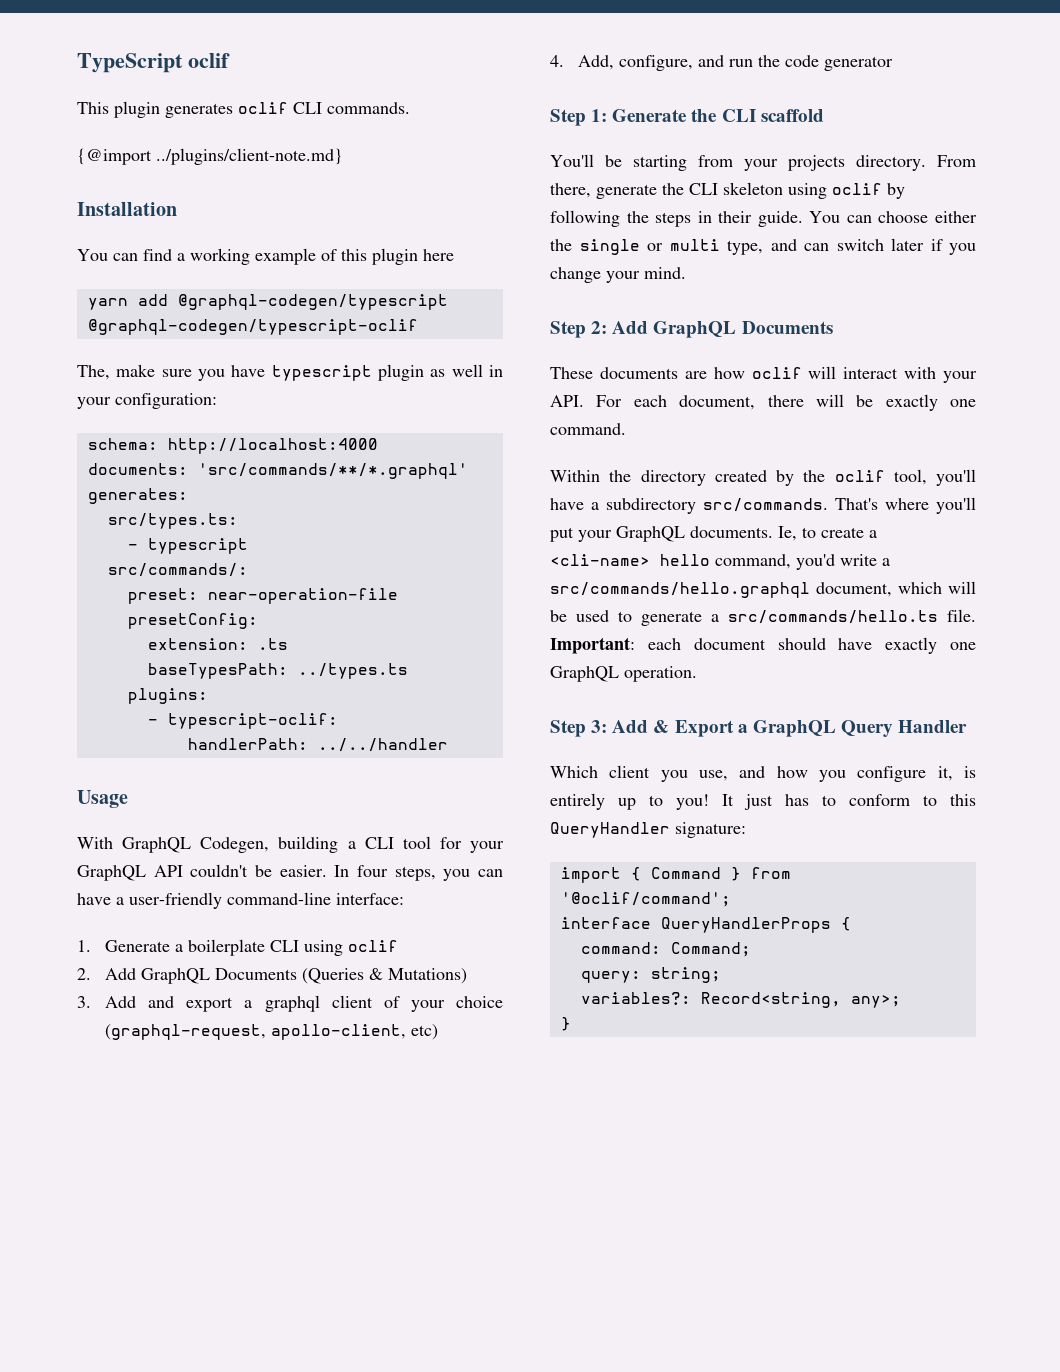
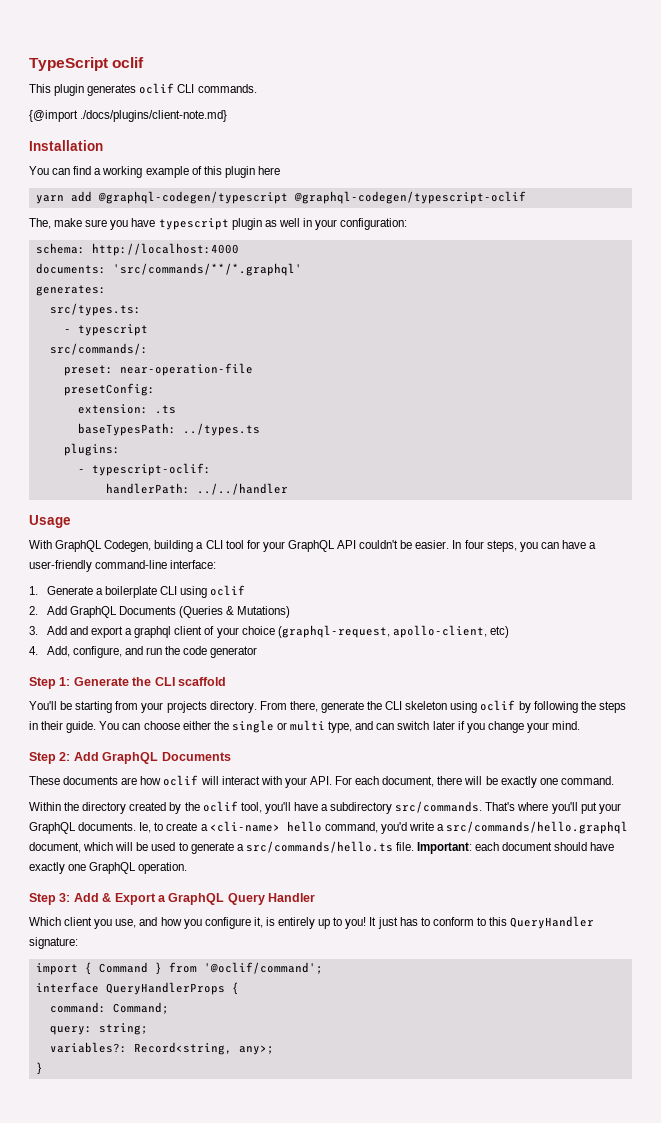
- {@import ../plugins/client-note.md}
+ {@import ./docs/plugins/client-note.md}

